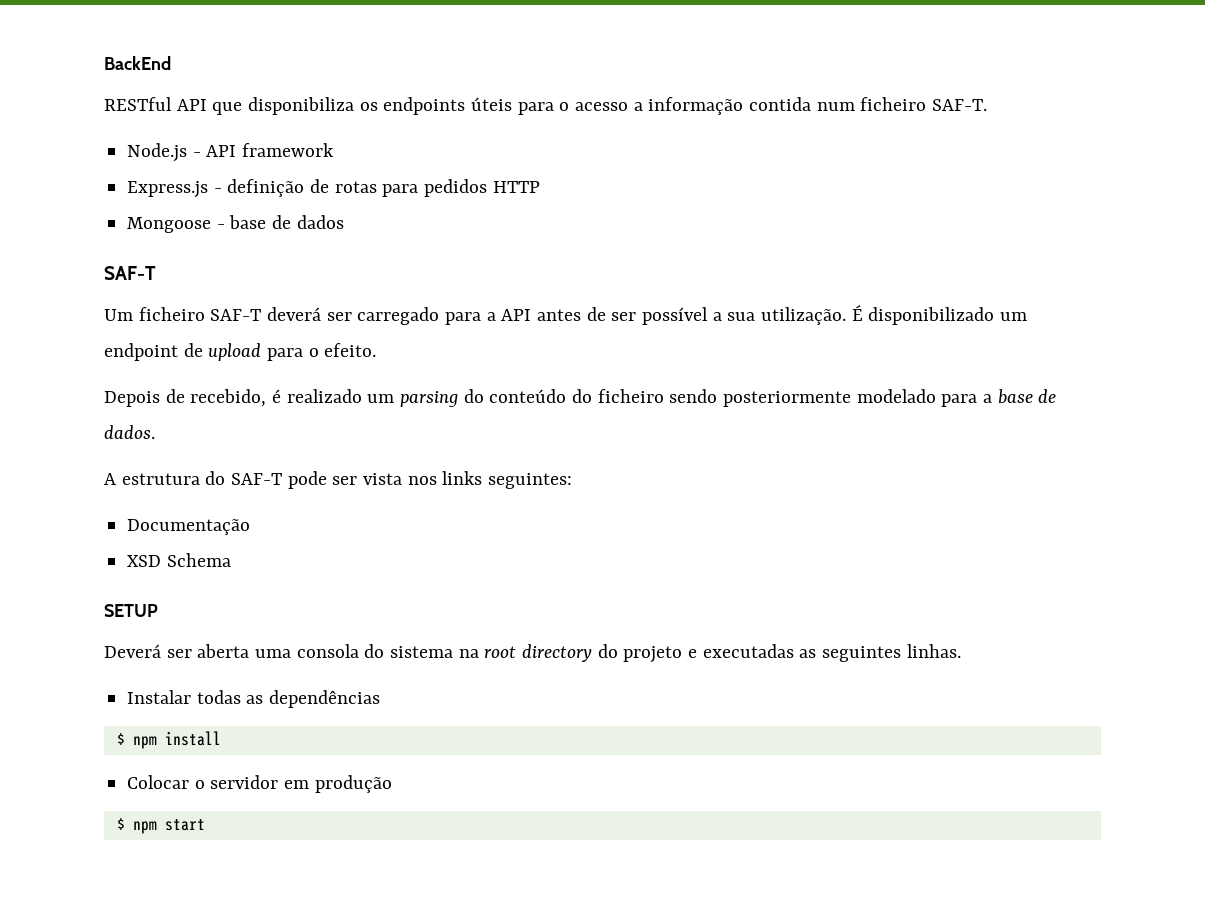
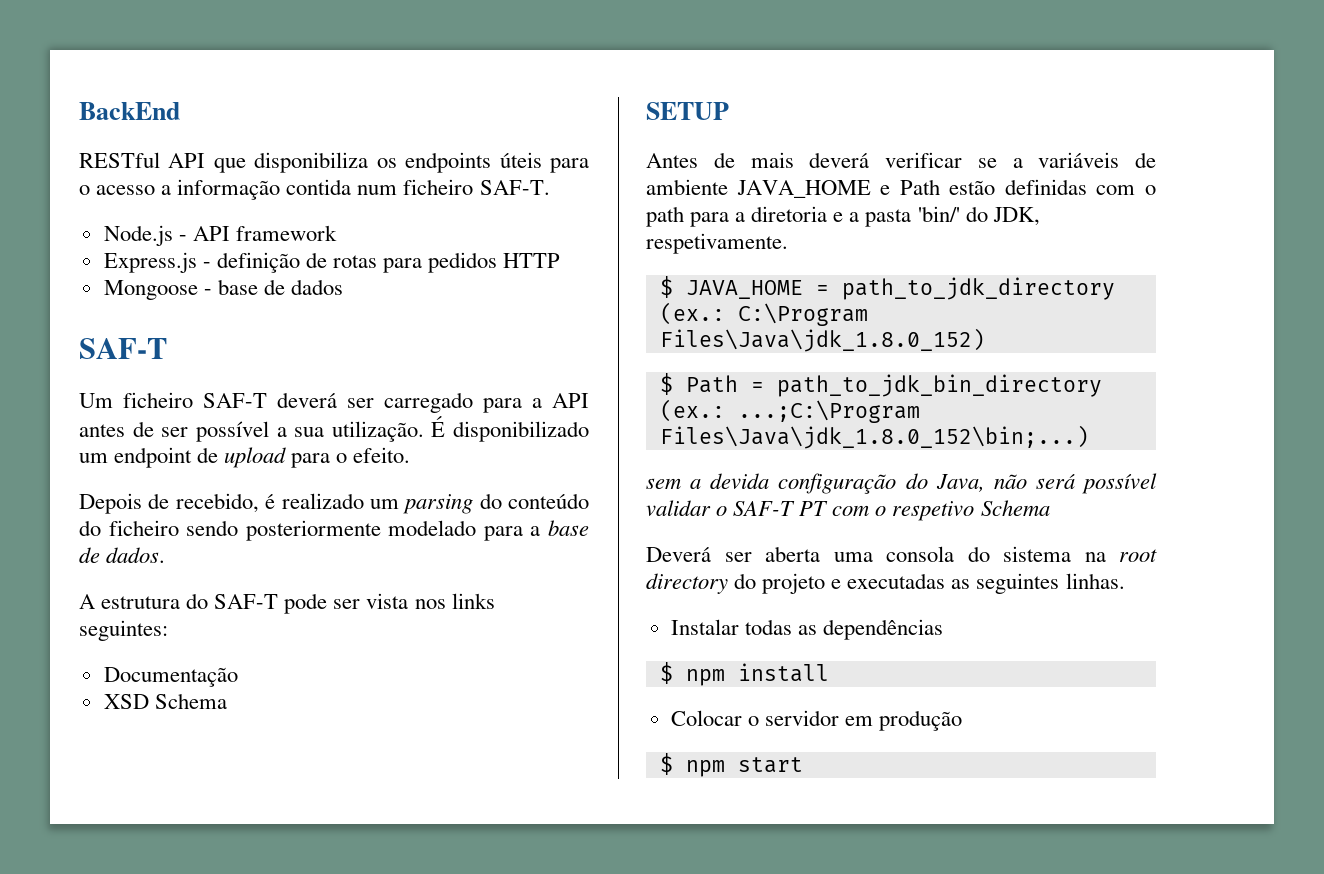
+ Antes de mais deverá verificar se a variáveis de ambiente JAVA_HOME e Path estão definidas com o path para a diretoria e a pasta 'bin/' do JDK, respetivamente.
+ $ JAVA_HOME = path_to_jdk_directory (ex.: C:\Program Files\Java\jdk_1.8.0_152)
+ $ Path = path_to_jdk_bin_directory (ex.: ...;C:\Program Files\Java\jdk_1.8.0_152\bin;...)
+ sem a devida configuração do Java, não será possível validar o SAF-T PT com o respetivo Schema

